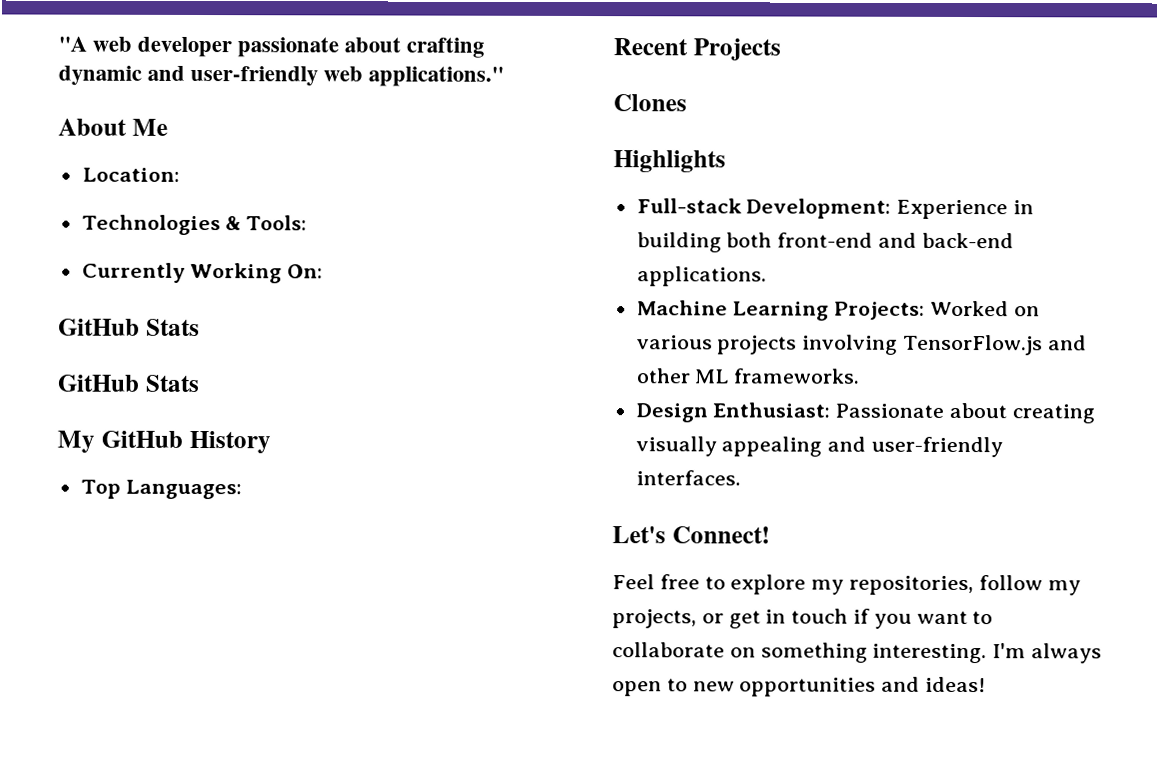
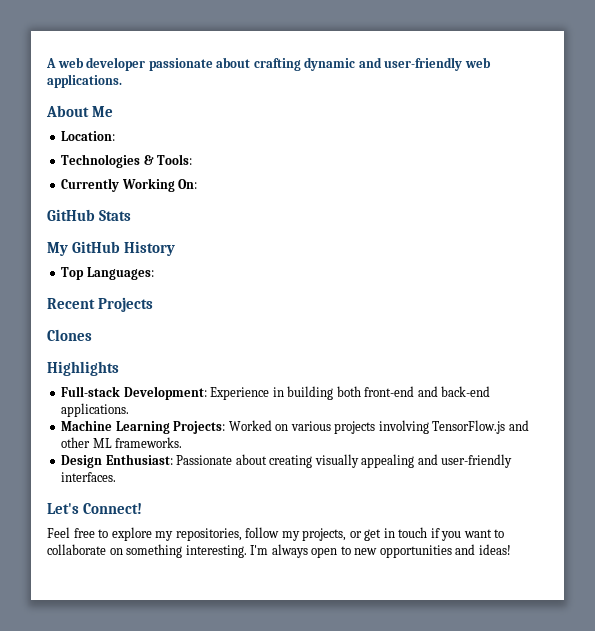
- "A web developer passionate about crafting dynamic and user-friendly web applications."
+ A web developer passionate about crafting dynamic and user-friendly web applications.
  Currently Working On:
- GitHub Stats

